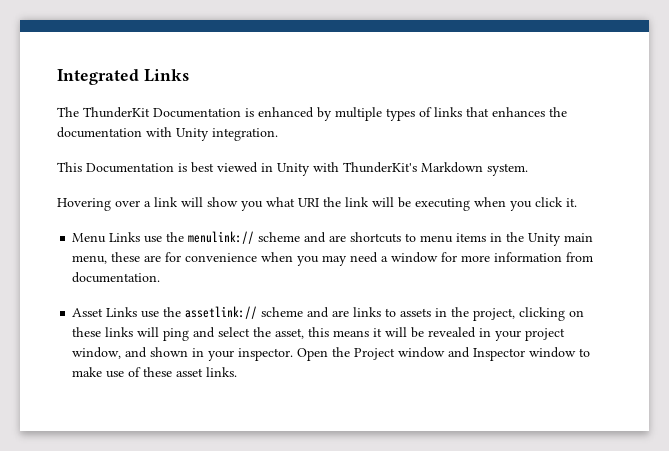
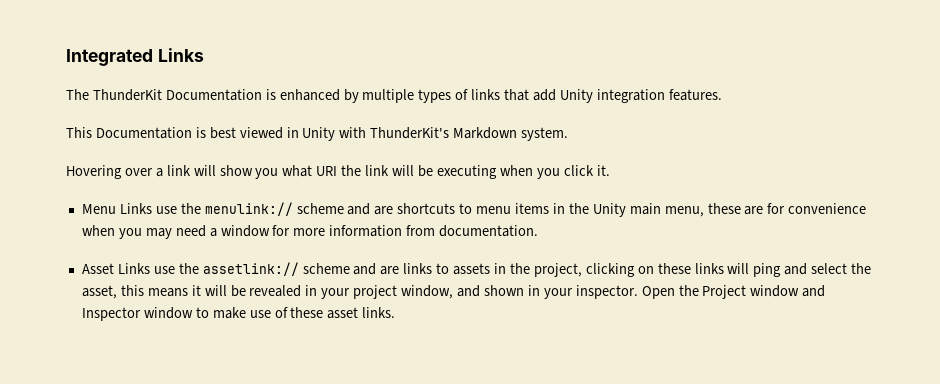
- The ThunderKit Documentation is enhanced by multiple types of links that enhances the documentation with Unity integration.
+ The ThunderKit Documentation is enhanced by multiple types of links that add Unity integration features.

